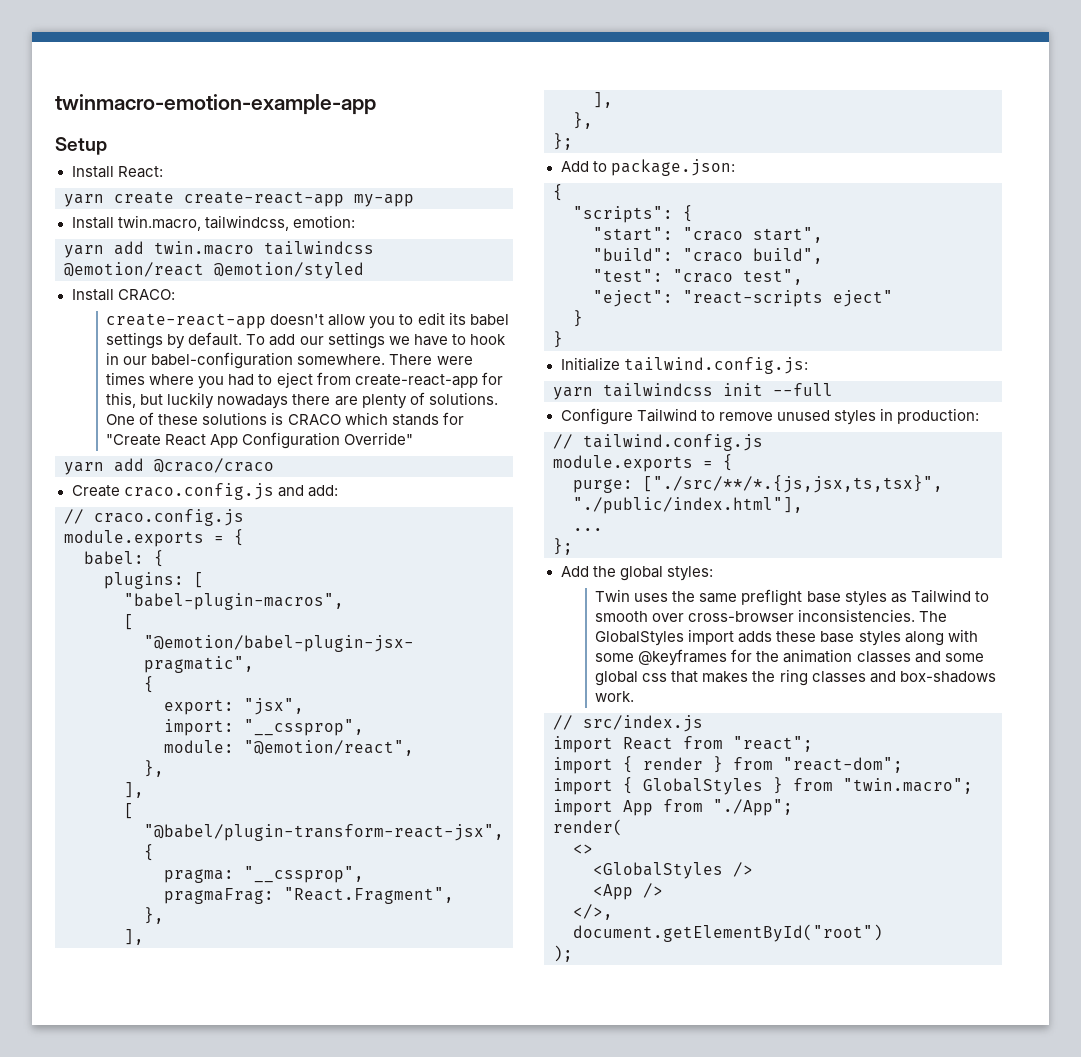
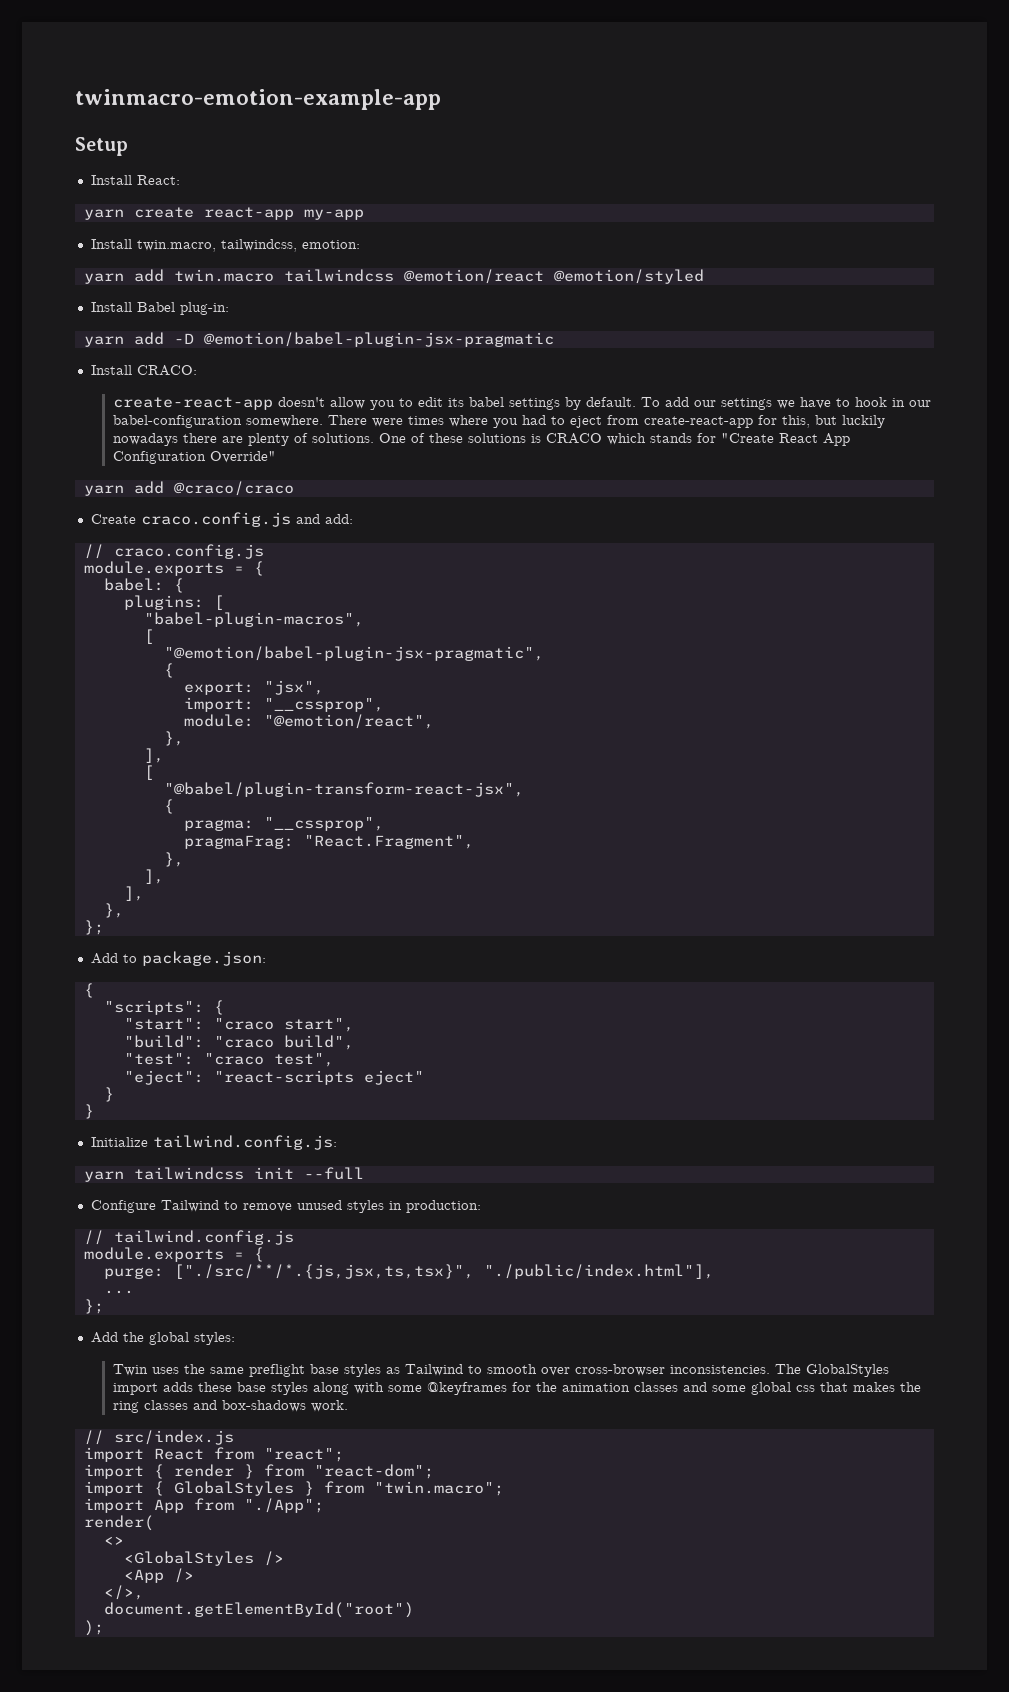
- yarn create create-react-app my-app
+ yarn create react-app my-app
+ Install Babel plug-in:
+ yarn add -D @emotion/babel-plugin-jsx-pragmatic

